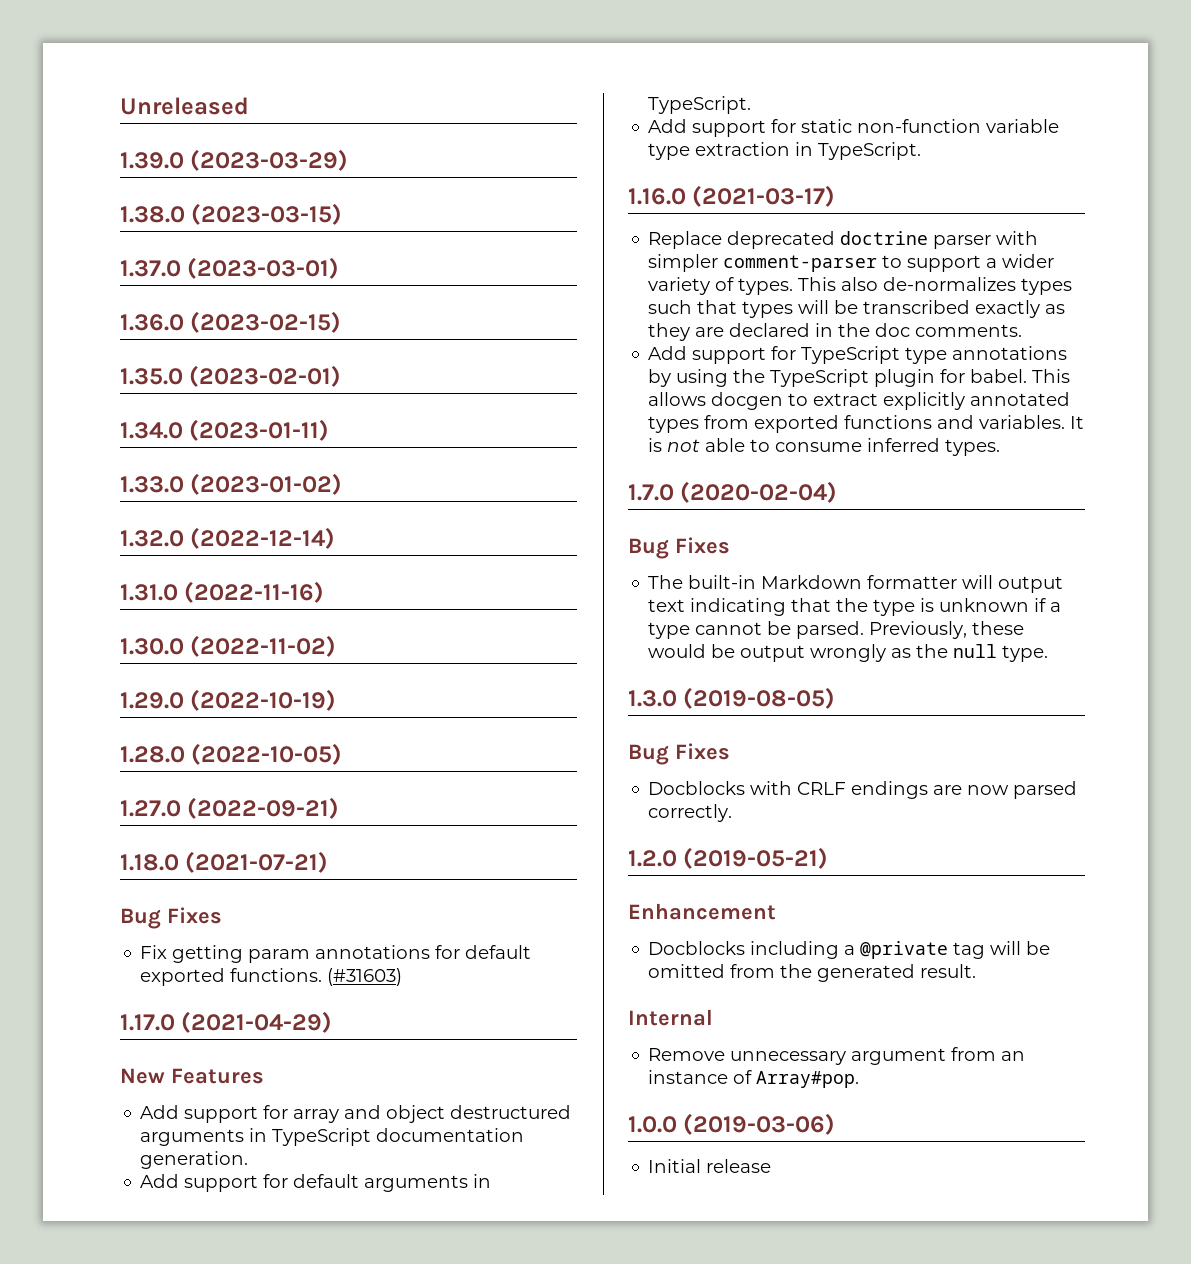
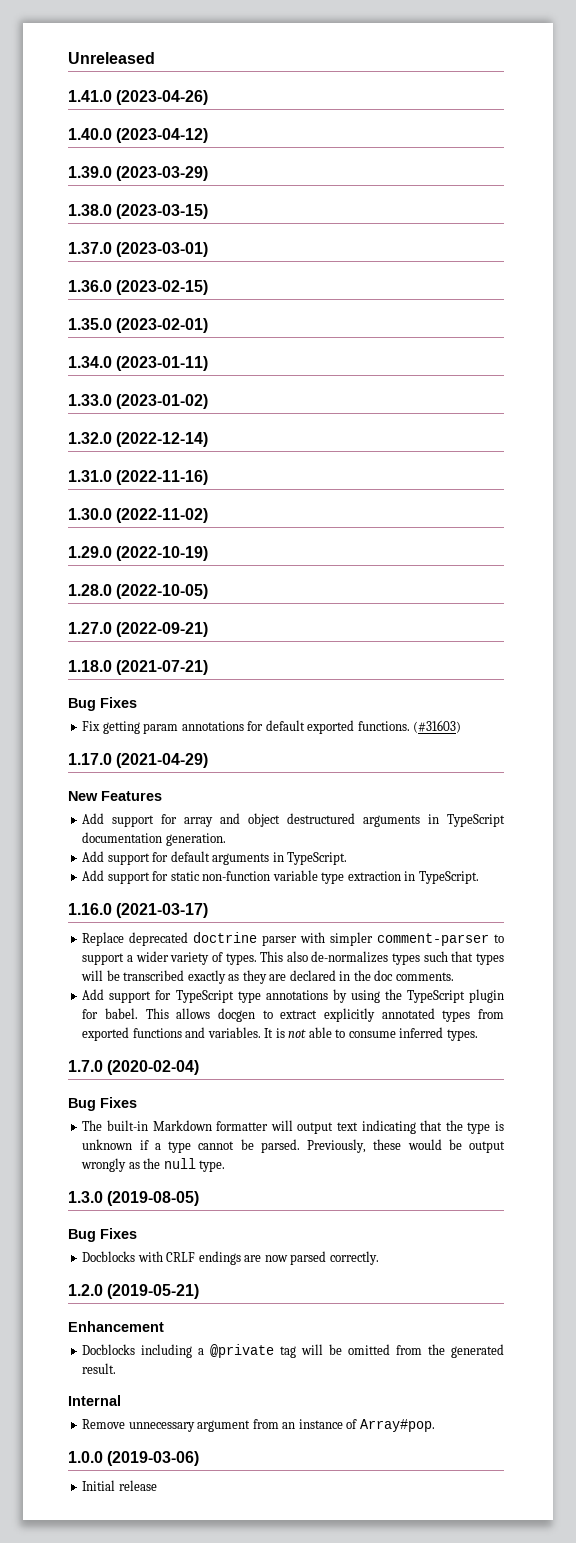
+ 1.41.0 (2023-04-26)
+ 1.40.0 (2023-04-12)

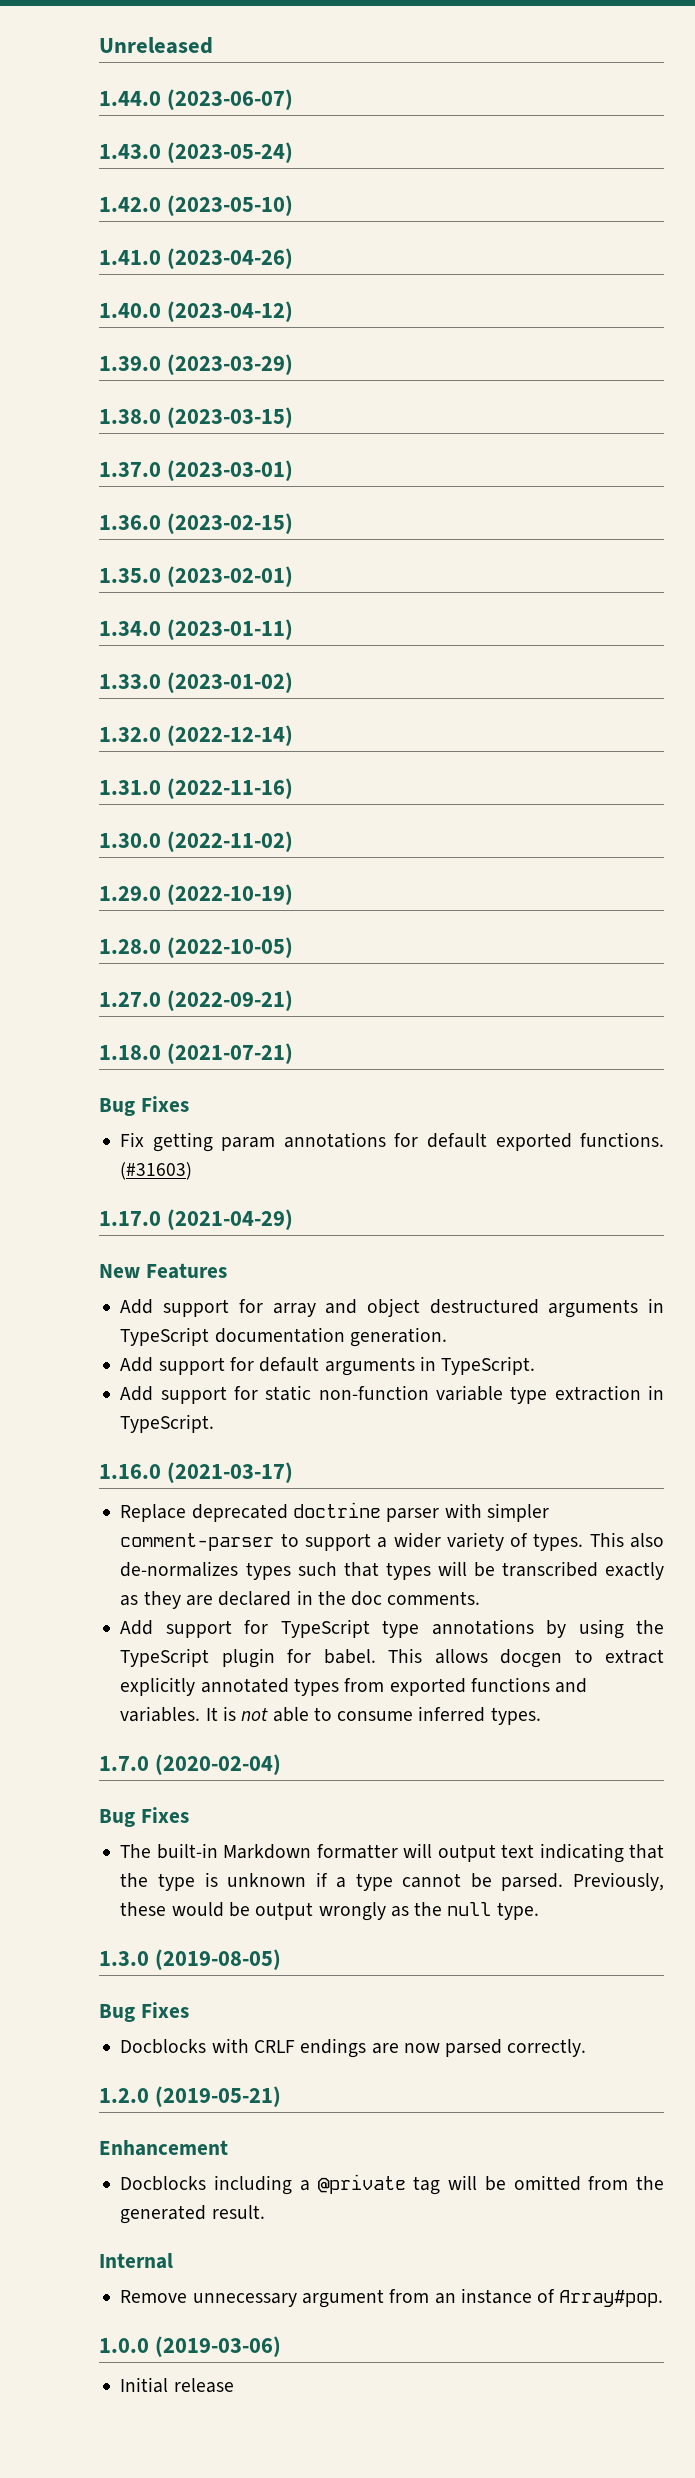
+ 1.44.0 (2023-06-07)
+ 1.43.0 (2023-05-24)
+ 1.42.0 (2023-05-10)

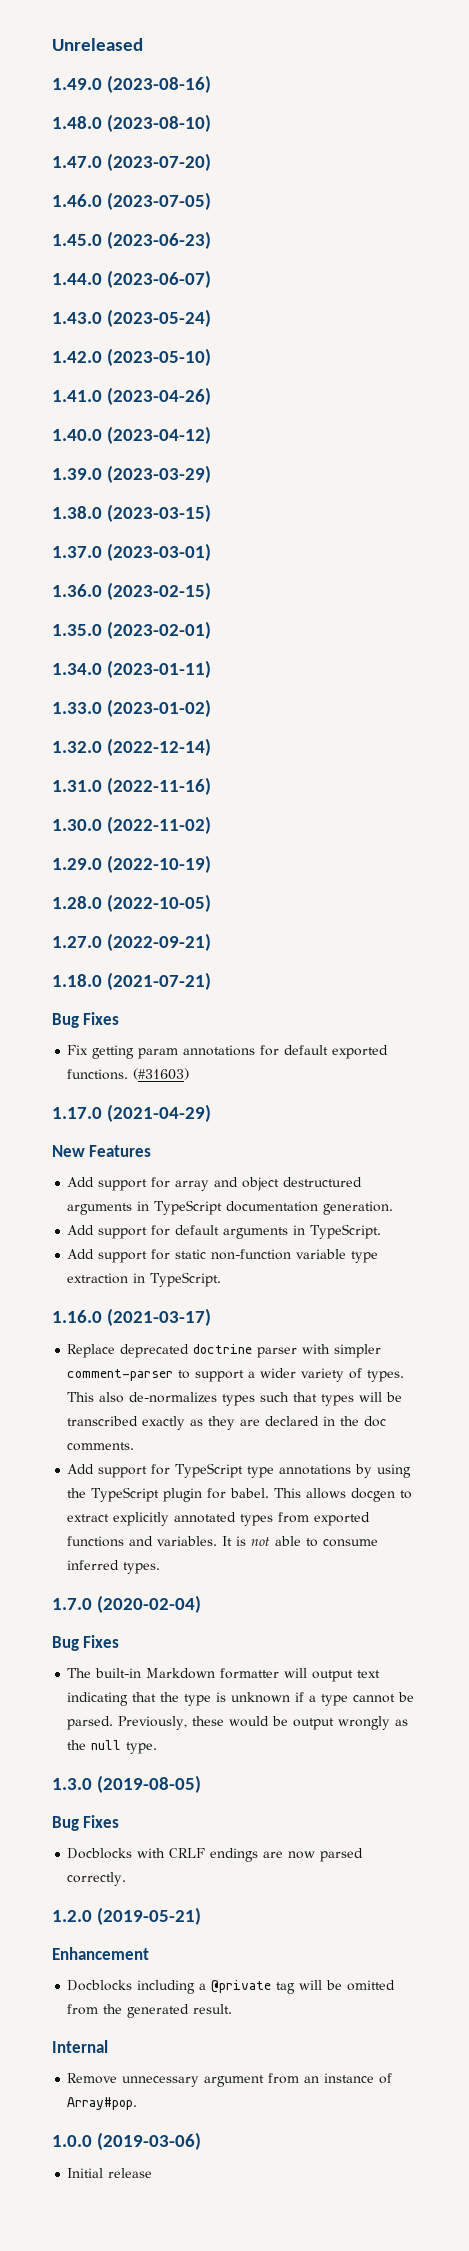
+ 1.49.0 (2023-08-16)
+ 1.48.0 (2023-08-10)
+ 1.47.0 (2023-07-20)
+ 1.46.0 (2023-07-05)
+ 1.45.0 (2023-06-23)

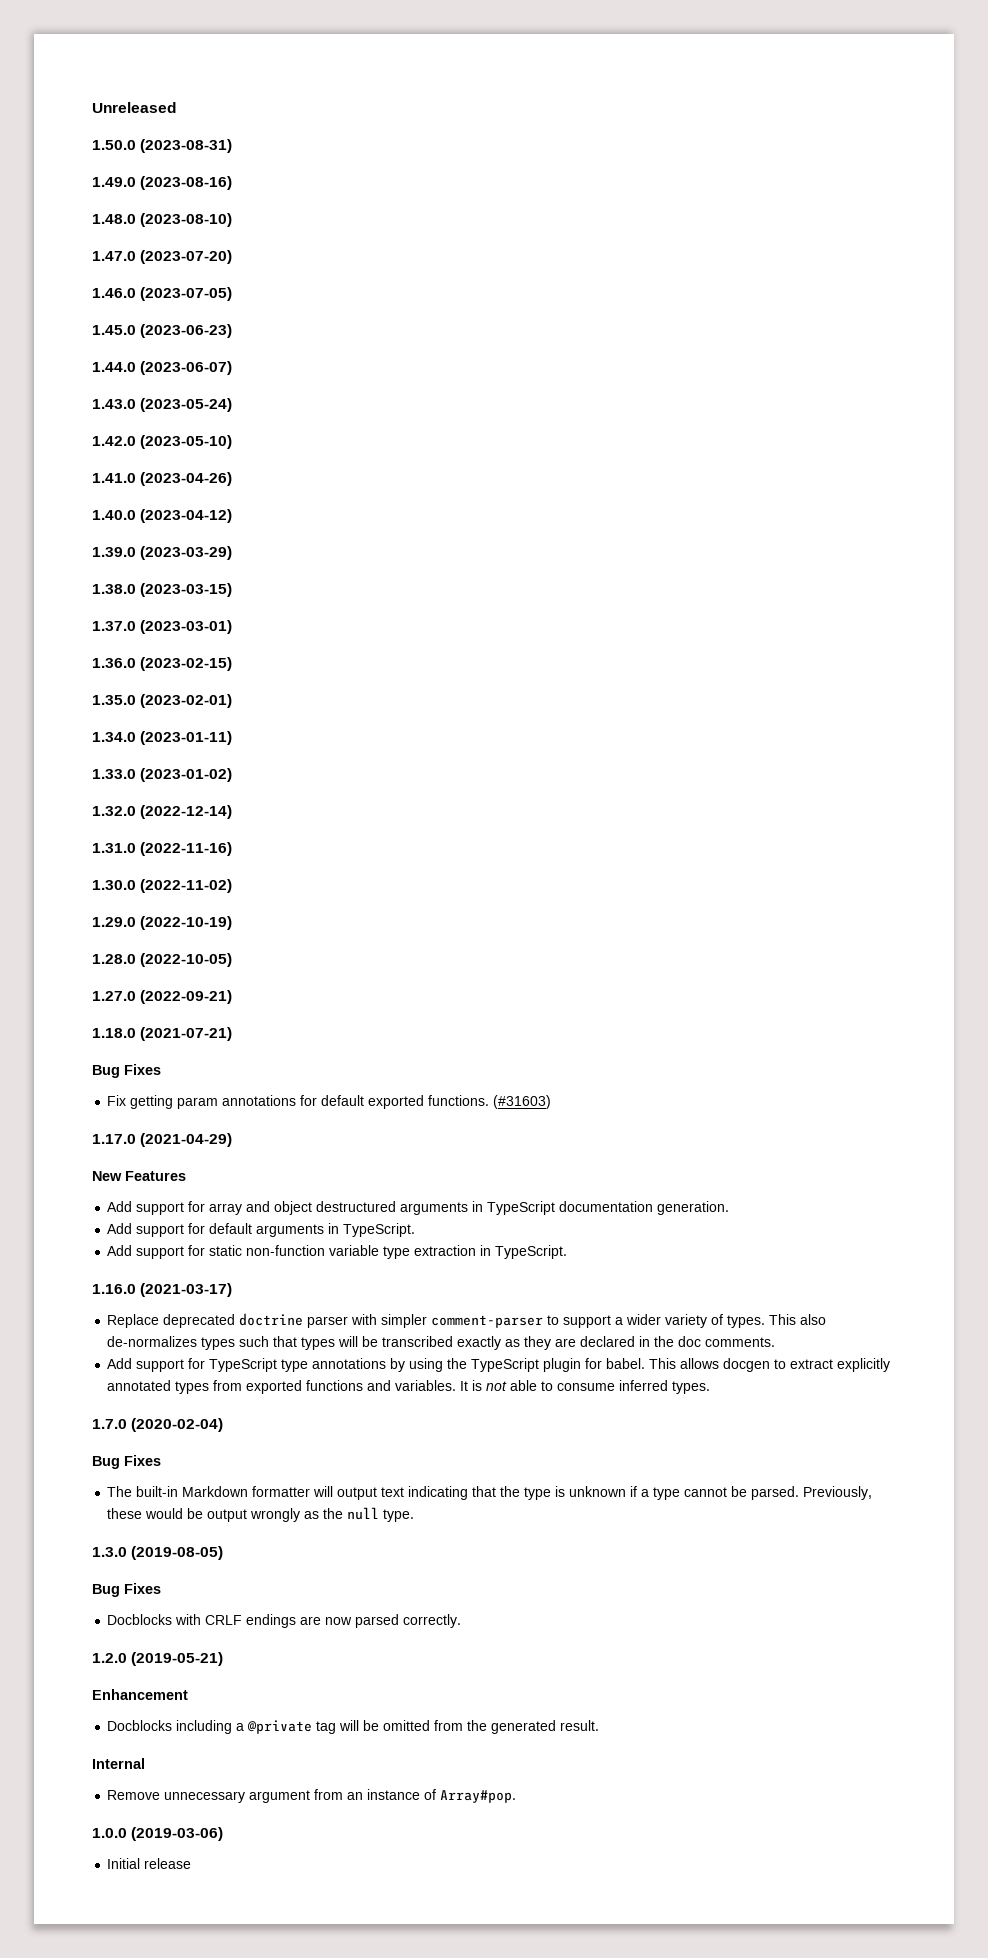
+ 1.50.0 (2023-08-31)

